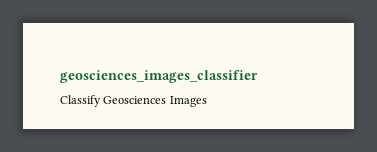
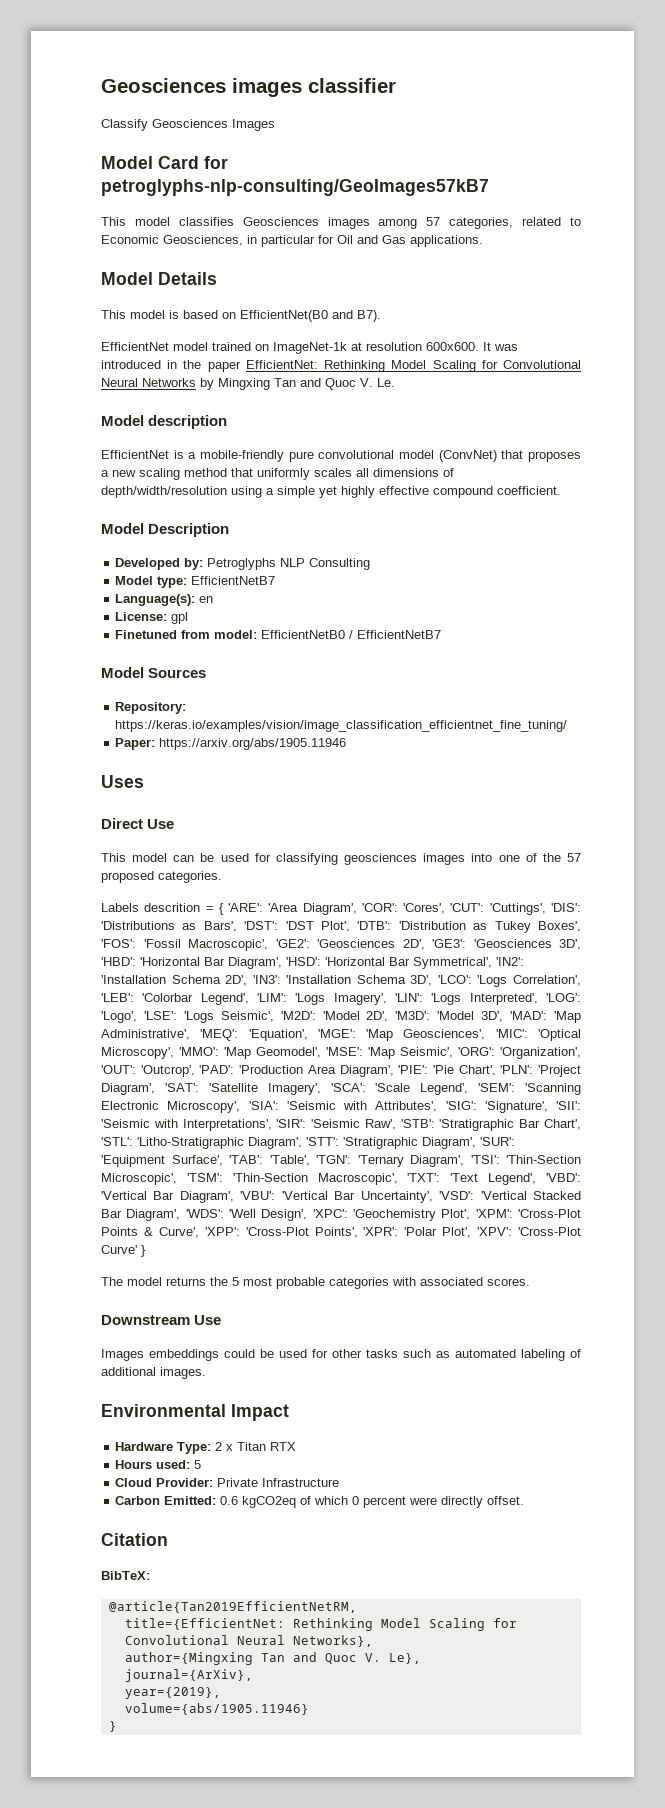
- geosciences_images_classifier
+ Geosciences images classifier
+ Model Card for petroglyphs-nlp-consulting/GeoImages57kB7
+ This model classifies Geosciences images among 57 categories, related to Economic Geosciences, in particular for Oil and Gas applications.
+ Model Details
+ This model is based on EfficientNet(B0 and B7).
+ EfficientNet model trained on ImageNet-1k at resolution 600x600. It was introduced in the paper EfficientNet: Rethinking Model Scaling for Convolutional Neural Networks by Mingxing Tan and Quoc V. Le.
+ Model description
+ EfficientNet is a mobile-friendly pure convolutional model (ConvNet) that proposes a new scaling method that uniformly scales all dimensions of depth/width/resolution using a simple yet highly effective compound coefficient.
+ Model Description
+ Developed by: Petroglyphs NLP Consulting
+ Model type: EfficientNetB7
+ Language(s): en
+ License: gpl
+ Finetuned from model: EfficientNetB0 / EfficientNetB7
+ Model Sources
+ Repository: https://keras.io/examples/vision/image_classification_efficientnet_fine_tuning/
+ Paper: https://arxiv.org/abs/1905.11946
+ Uses
+ Direct Use
+ This model can be used for classifying geosciences images into one of the 57 proposed categories.
+ Labels descrition = { 'ARE': 'Area Diagram', 'COR': 'Cores', 'CUT': 'Cuttings', 'DIS': 'Distributions as Bars', 'DST': 'DST Plot', 'DTB': 'Distribution as Tukey Boxes', 'FOS': 'Fossil Macroscopic', 'GE2': 'Geosciences 2D', 'GE3': 'Geosciences 3D', 'HBD': 'Horizontal Bar Diagram', 'HSD': 'Horizontal Bar Symmetrical', 'IN2': 'Installation Schema 2D', 'IN3': 'Installation Schema 3D', 'LCO': 'Logs Correlation', 'LEB': 'Colorbar Legend', 'LIM': 'Logs Imagery', 'LIN': 'Logs Interpreted', 'LOG': 'Logo', 'LSE': 'Logs Seismic', 'M2D': 'Model 2D', 'M3D': 'Model 3D', 'MAD': 'Map Administrative', 'MEQ': 'Equation', 'MGE': 'Map Geosciences', 'MIC': 'Optical Microscopy', 'MMO': 'Map Geomodel', 'MSE': 'Map Seismic', 'ORG': 'Organization', 'OUT': 'Outcrop', 'PAD': 'Production Area Diagram', 'PIE': 'Pie Chart', 'PLN': 'Project Diagram', 'SAT': 'Satellite Imagery', 'SCA': 'Scale Legend', 'SEM': 'Scanning Electronic Microscopy', 'SIA': 'Seismic with Attributes', 'SIG': 'Signature', 'SII': 'Seismic with Interpretations', 'SIR': 'Seismic Raw', 'STB': 'Stratigraphic Bar Chart', 'STL': 'Litho-Stratigraphic Diagram', 'STT': 'Stratigraphic Diagram', 'SUR': 'Equipment Surface', 'TAB': 'Table', 'TGN': 'Ternary Diagram', 'TSI': 'Thin-Section Microscopic', 'TSM': 'Thin-Section Macroscopic', 'TXT': 'Text Legend', 'VBD': 'Vertical Bar Diagram', 'VBU': 'Vertical Bar Uncertainty', 'VSD': 'Vertical Stacked Bar Diagram', 'WDS': 'Well Design', 'XPC': 'Geochemistry Plot', 'XPM': 'Cross-Plot Points & Curve', 'XPP': 'Cross-Plot Points', 'XPR': 'Polar Plot', 'XPV': 'Cross-Plot Curve' }
+ The model returns the 5 most probable categories with associated scores.
+ Downstream Use
+ Images embeddings could be used for other tasks such as automated labeling of additional images.
+ Environmental Impact
+ Hardware Type: 2 x Titan RTX
+ Hours used: 5
+ Cloud Provider: Private Infrastructure
+ Carbon Emitted: 0.6 kgCO2eq of which 0 percent were directly offset.
+ Citation
+ BibTeX:
+ @article{Tan2019EfficientNetRM,
+ title={EfficientNet: Rethinking Model Scaling for Convolutional Neural Networks},
+ author={Mingxing Tan and Quoc V. Le},
+ journal={ArXiv},
+ year={2019},
+ volume={abs/1905.11946}
+ }

